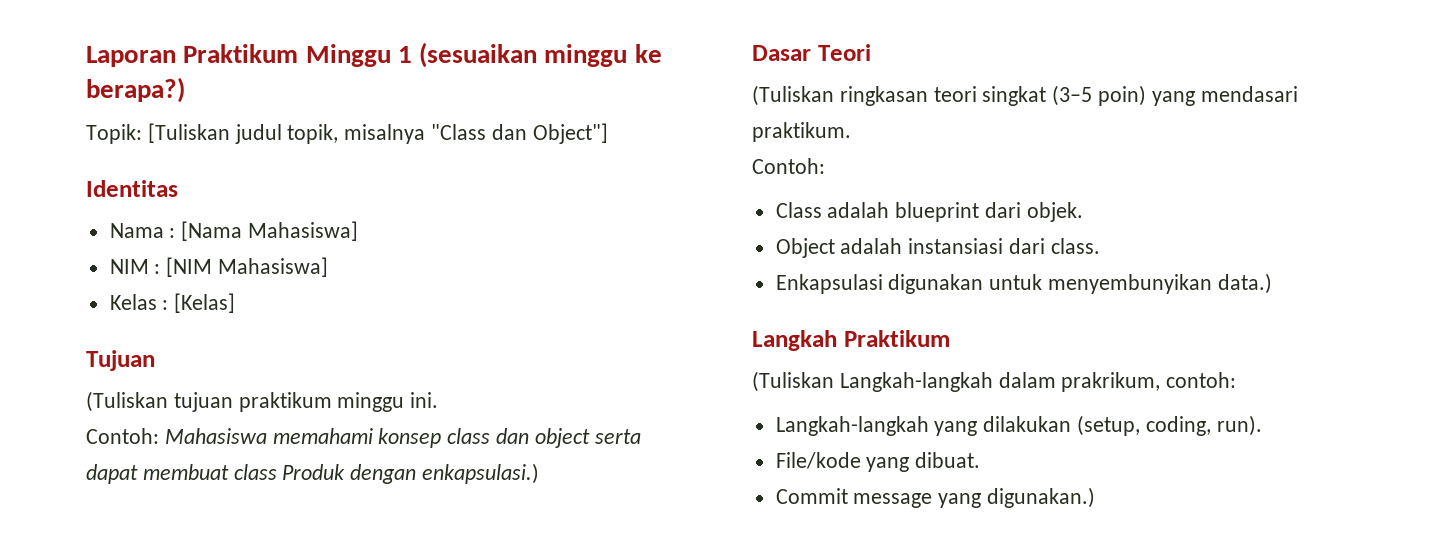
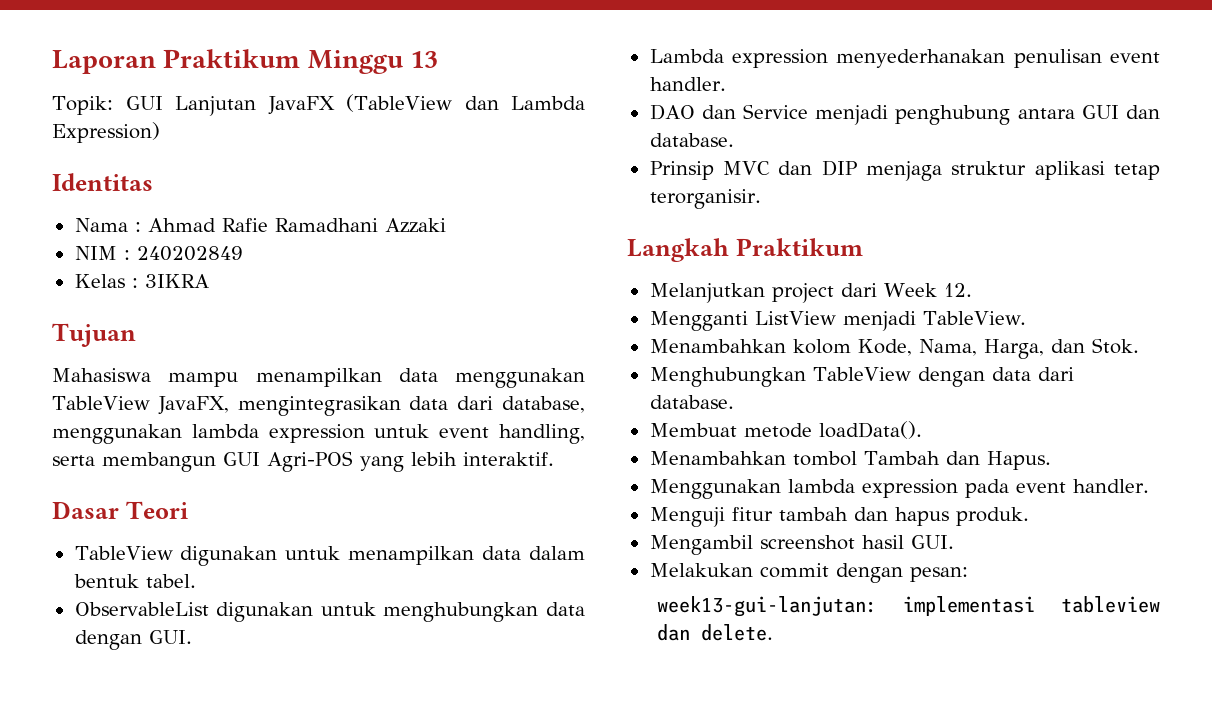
- Laporan Praktikum Minggu 1 (sesuaikan minggu ke berapa?)
- Topik: [Tuliskan judul topik, misalnya "Class dan Object"]
+ Laporan Praktikum Minggu 13
+ Topik: GUI Lanjutan JavaFX (TableView dan Lambda Expression)
- Nama : [Nama Mahasiswa]
+ Nama : Ahmad Rafie Ramadhani Azzaki
- NIM : [NIM Mahasiswa]
+ NIM : 240202849
- Kelas : [Kelas]
+ Kelas : 3IKRA
- (Tuliskan tujuan praktikum minggu ini.
- Contoh: Mahasiswa memahami konsep class dan object serta dapat membuat class Produk dengan enkapsulasi.)
+ Mahasiswa mampu menampilkan data menggunakan TableView JavaFX, mengintegrasikan data dari database, menggunakan lambda expression untuk event handling, serta membangun GUI Agri-POS yang lebih interaktif.
  Dasar Teori
- (Tuliskan ringkasan teori singkat (3–5 poin) yang mendasari praktikum.
- Contoh:
- Class adalah blueprint dari objek.
- Object adalah instansiasi dari class.
- Enkapsulasi digunakan untuk menyembunyikan data.)
+ TableView digunakan untuk menampilkan data dalam bentuk tabel.
+ ObservableList digunakan untuk menghubungkan data dengan GUI.
+ Lambda expression menyederhanakan penulisan event handler.
+ DAO dan Service menjadi penghubung antara GUI dan database.
+ Prinsip MVC dan DIP menjaga struktur aplikasi tetap terorganisir.
  Langkah Praktikum
- (Tuliskan Langkah-langkah dalam prakrikum, contoh:
- Langkah-langkah yang dilakukan (setup, coding, run).
- File/kode yang dibuat.
- Commit message yang digunakan.)
+ Melanjutkan project dari Week 12.
+ Mengganti ListView menjadi TableView.
+ Menambahkan kolom Kode, Nama, Harga, dan Stok.
+ Menghubungkan TableView dengan data dari database.
+ Membuat metode loadData().
+ Menambahkan tombol Tambah dan Hapus.
+ Menggunakan lambda expression pada event handler.
+ Menguji fitur tambah dan hapus produk.
+ Mengambil screenshot hasil GUI.
+ Melakukan commit dengan pesan:
+ week13-gui-lanjutan: implementasi tableview dan delete.

